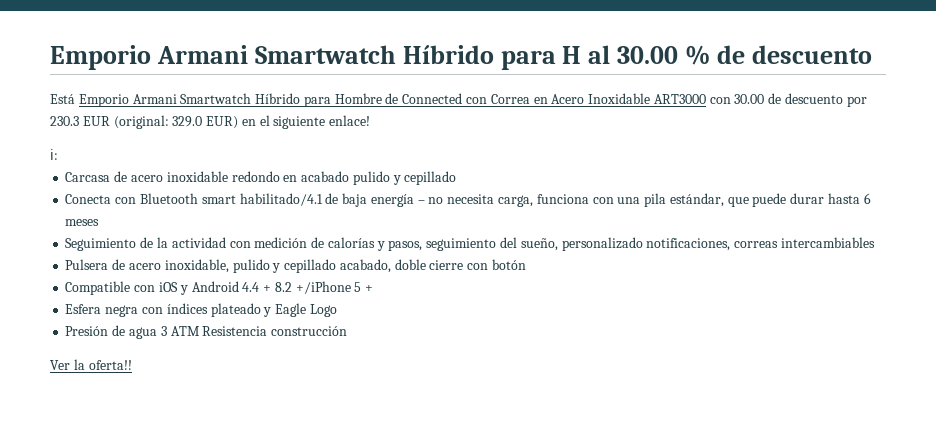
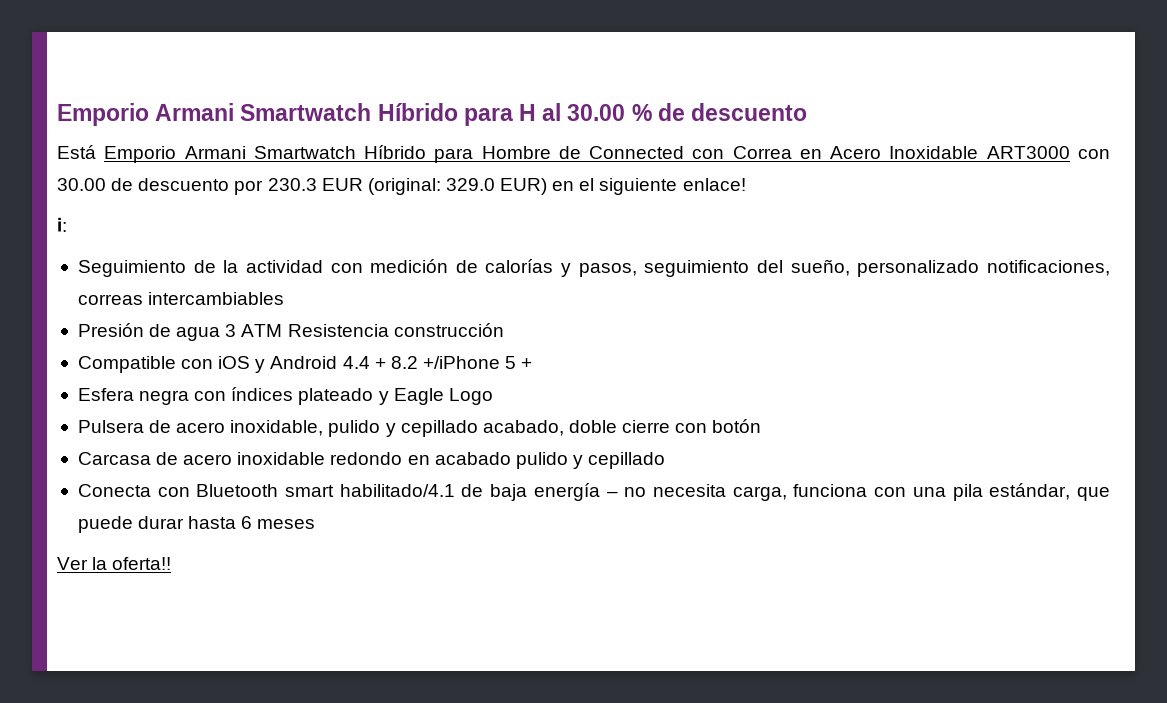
+ Seguimiento de la actividad con medición de calorías y pasos, seguimiento del sueño, personalizado notificaciones, correas intercambiables
+ Presión de agua 3 ATM Resistencia construcción
+ Compatible con iOS y Android 4.4 + 8.2 +/iPhone 5 +
+ Esfera negra con índices plateado y Eagle Logo
+ Pulsera de acero inoxidable, pulido y cepillado acabado, doble cierre con botón
- Seguimiento de la actividad con medición de calorías y pasos, seguimiento del sueño, personalizado notificaciones, correas intercambiables
- Pulsera de acero inoxidable, pulido y cepillado acabado, doble cierre con botón
- Compatible con iOS y Android 4.4 + 8.2 +/iPhone 5 +
- Esfera negra con índices plateado y Eagle Logo
- Presión de agua 3 ATM Resistencia construcción

